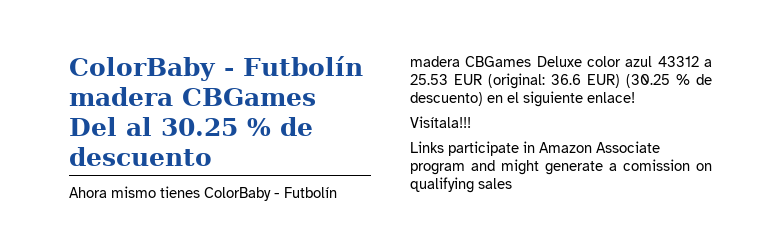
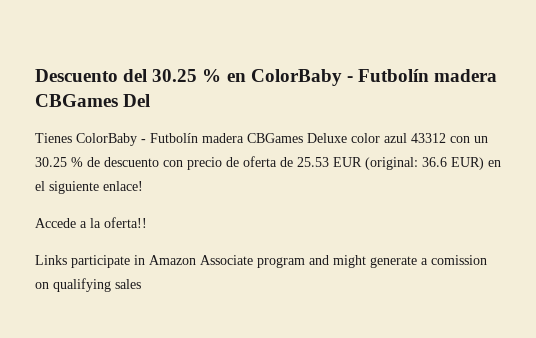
- ColorBaby - Futbolín madera CBGames Del al 30.25 % de descuento
- Ahora mismo tienes ColorBaby - Futbolín madera CBGames Deluxe color azul 43312 a 25.53 EUR (original: 36.6 EUR) (30.25 % de descuento) en el siguiente enlace!
+ Descuento del 30.25 % en ColorBaby - Futbolín madera CBGames Del
+ Tienes ColorBaby - Futbolín madera CBGames Deluxe color azul 43312 con un 30.25 % de descuento con precio de oferta de 25.53 EUR (original: 36.6 EUR) en el siguiente enlace!
- Visítala!!!
+ Accede a la oferta!!

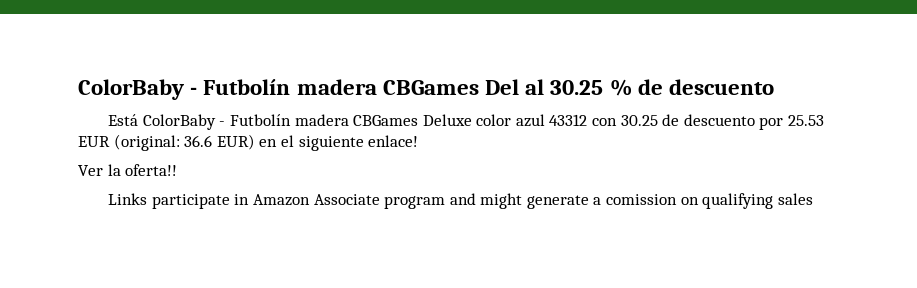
- Descuento del 30.25 % en ColorBaby - Futbolín madera CBGames Del
- Tienes ColorBaby - Futbolín madera CBGames Deluxe color azul 43312 con un 30.25 % de descuento con precio de oferta de 25.53 EUR (original: 36.6 EUR) en el siguiente enlace!
+ ColorBaby - Futbolín madera CBGames Del al 30.25 % de descuento
+ Está ColorBaby - Futbolín madera CBGames Deluxe color azul 43312 con 30.25 de descuento por 25.53 EUR (original: 36.6 EUR) en el siguiente enlace!
- Accede a la oferta!!
+ Ver la oferta!!

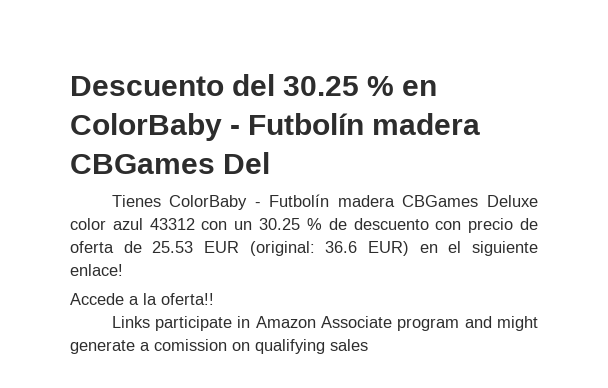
- ColorBaby - Futbolín madera CBGames Del al 30.25 % de descuento
- Está ColorBaby - Futbolín madera CBGames Deluxe color azul 43312 con 30.25 de descuento por 25.53 EUR (original: 36.6 EUR) en el siguiente enlace!
+ Descuento del 30.25 % en ColorBaby - Futbolín madera CBGames Del
+ Tienes ColorBaby - Futbolín madera CBGames Deluxe color azul 43312 con un 30.25 % de descuento con precio de oferta de 25.53 EUR (original: 36.6 EUR) en el siguiente enlace!
- Ver la oferta!!
+ Accede a la oferta!!

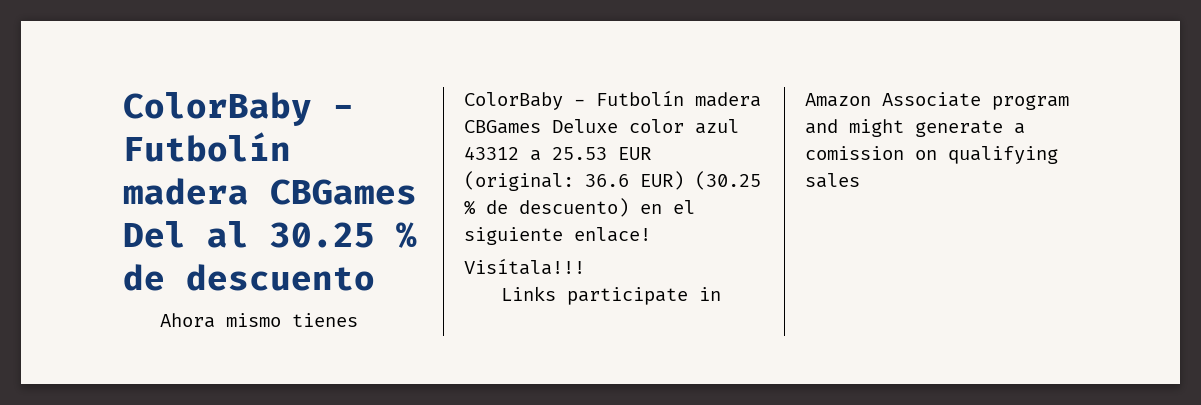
- Descuento del 30.25 % en ColorBaby - Futbolín madera CBGames Del
- Tienes ColorBaby - Futbolín madera CBGames Deluxe color azul 43312 con un 30.25 % de descuento con precio de oferta de 25.53 EUR (original: 36.6 EUR) en el siguiente enlace!
+ ColorBaby - Futbolín madera CBGames Del al 30.25 % de descuento
+ Ahora mismo tienes ColorBaby - Futbolín madera CBGames Deluxe color azul 43312 a 25.53 EUR (original: 36.6 EUR) (30.25 % de descuento) en el siguiente enlace!
- Accede a la oferta!!
+ Visítala!!!

